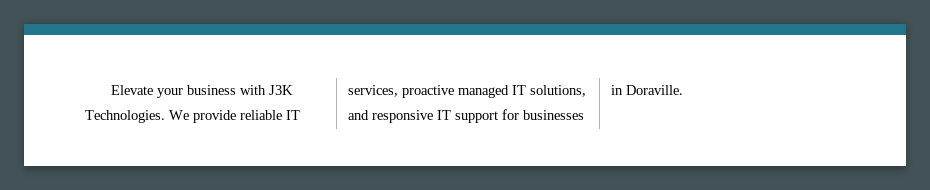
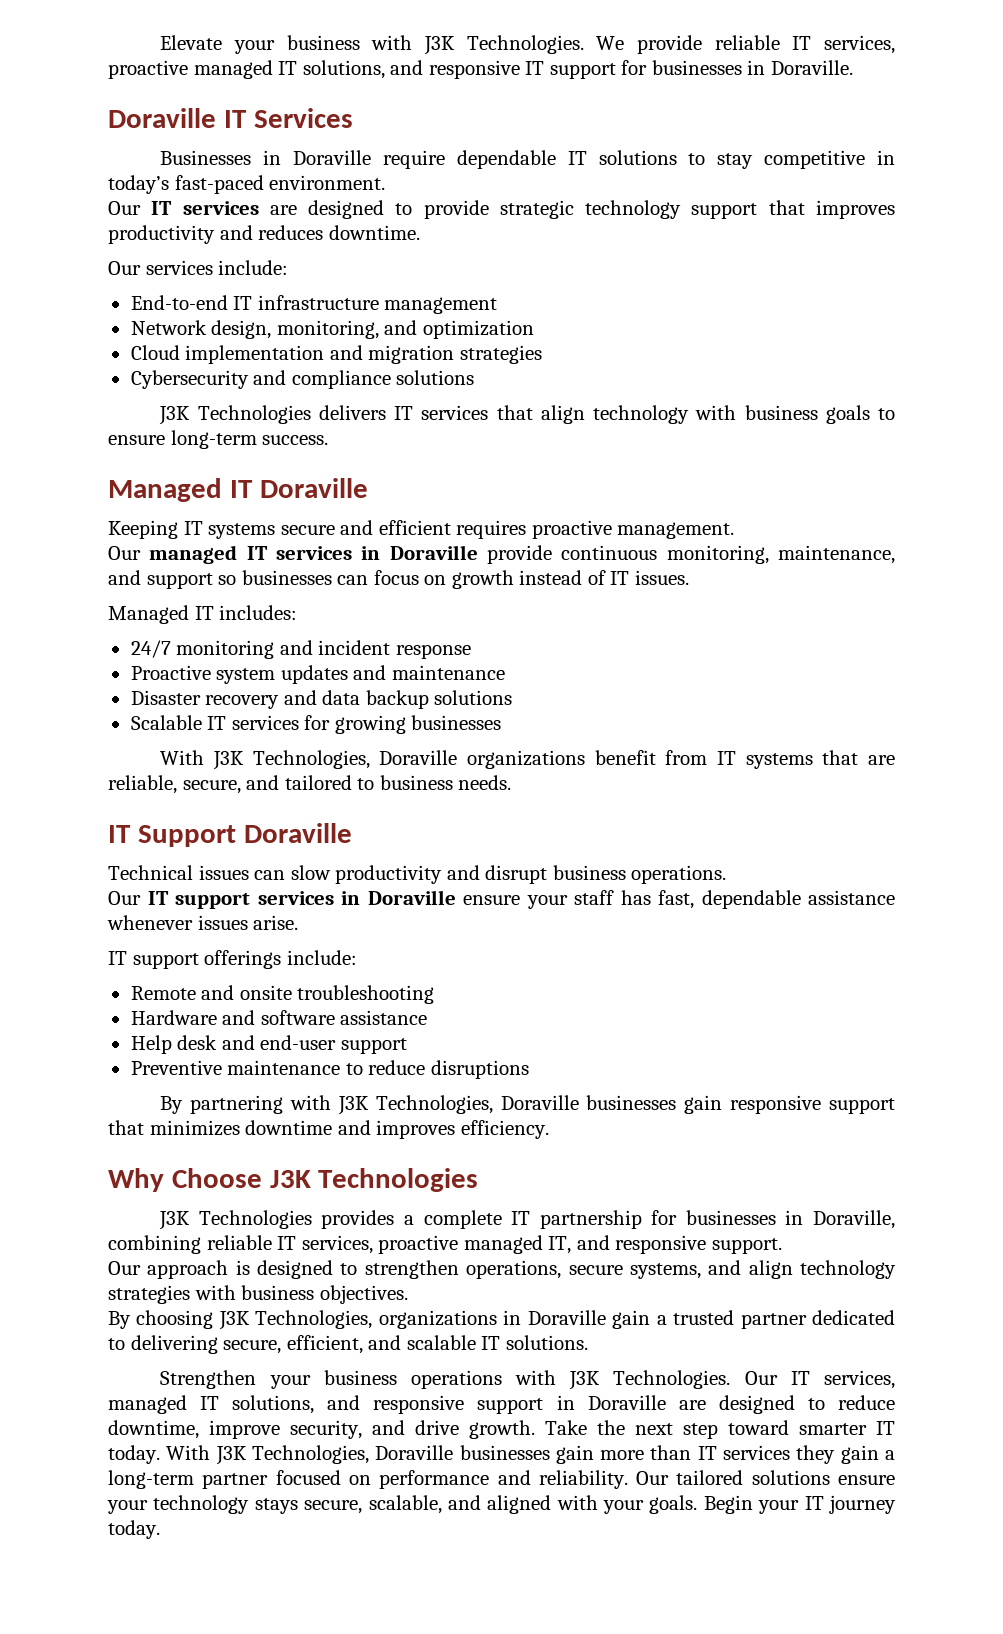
+ Doraville IT Services
+ Businesses in Doraville require dependable IT solutions to stay competitive in today’s fast-paced environment.
+ Our IT services are designed to provide strategic technology support that improves productivity and reduces downtime.
+ Our services include:
+ End-to-end IT infrastructure management
+ Network design, monitoring, and optimization
+ Cloud implementation and migration strategies
+ Cybersecurity and compliance solutions
+ J3K Technologies delivers IT services that align technology with business goals to ensure long-term success.
+ Managed IT Doraville
+ Keeping IT systems secure and efficient requires proactive management.
+ Our managed IT services in Doraville provide continuous monitoring, maintenance, and support so businesses can focus on growth instead of IT issues.
+ Managed IT includes:
+ 24/7 monitoring and incident response
+ Proactive system updates and maintenance
+ Disaster recovery and data backup solutions
+ Scalable IT services for growing businesses
+ With J3K Technologies, Doraville organizations benefit from IT systems that are reliable, secure, and tailored to business needs.
+ IT Support Doraville
+ Technical issues can slow productivity and disrupt business operations.
+ Our IT support services in Doraville ensure your staff has fast, dependable assistance whenever issues arise.
+ IT support offerings include:
+ Remote and onsite troubleshooting
+ Hardware and software assistance
+ Help desk and end-user support
+ Preventive maintenance to reduce disruptions
+ By partnering with J3K Technologies, Doraville businesses gain responsive support that minimizes downtime and improves efficiency.
+ Why Choose J3K Technologies
+ J3K Technologies provides a complete IT partnership for businesses in Doraville, combining reliable IT services, proactive managed IT, and responsive support.
+ Our approach is designed to strengthen operations, secure systems, and align technology strategies with business objectives.
+ By choosing J3K Technologies, organizations in Doraville gain a trusted partner dedicated to delivering secure, efficient, and scalable IT solutions.
+ Strengthen your business operations with J3K Technologies. Our IT services, managed IT solutions, and responsive support in Doraville are designed to reduce downtime, improve security, and drive growth. Take the next step toward smarter IT today. With J3K Technologies, Doraville businesses gain more than IT services they gain a long-term partner focused on performance and reliability. Our tailored solutions ensure your technology stays secure, scalable, and aligned with your goals. Begin your IT journey today.

